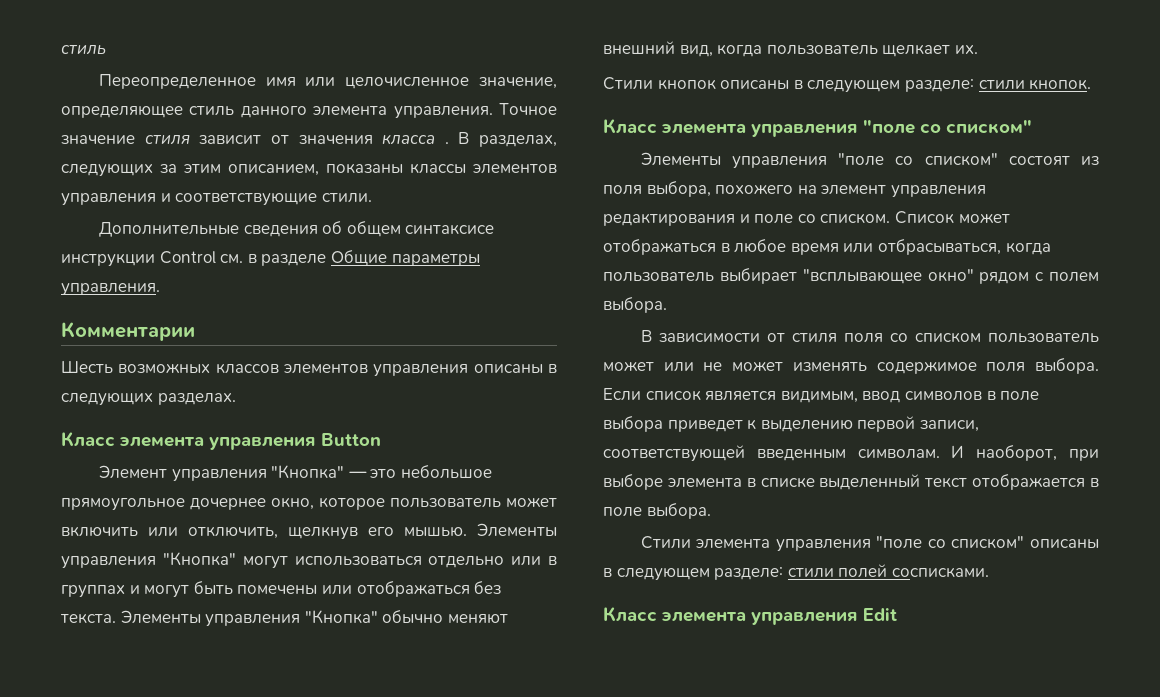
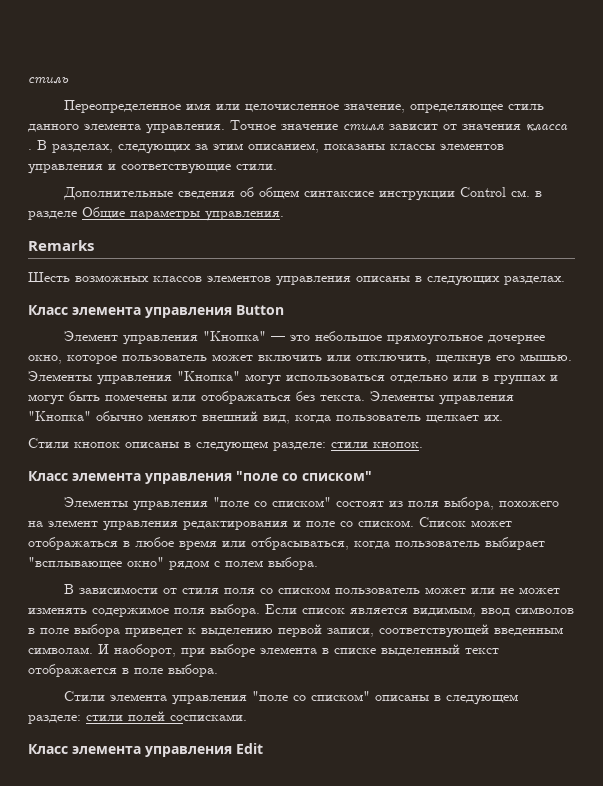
- Комментарии
+ Remarks

